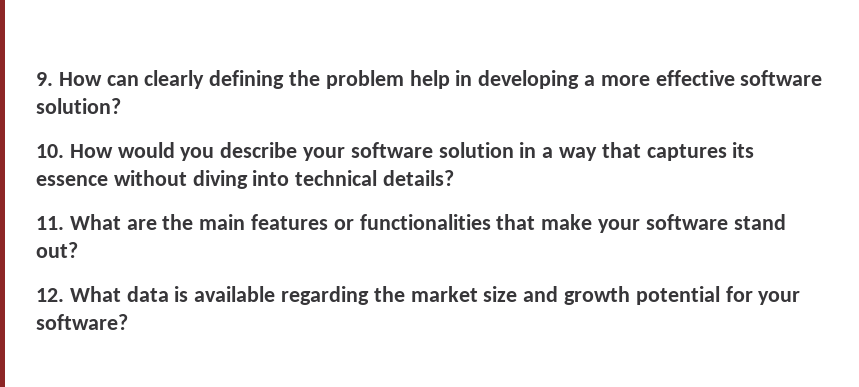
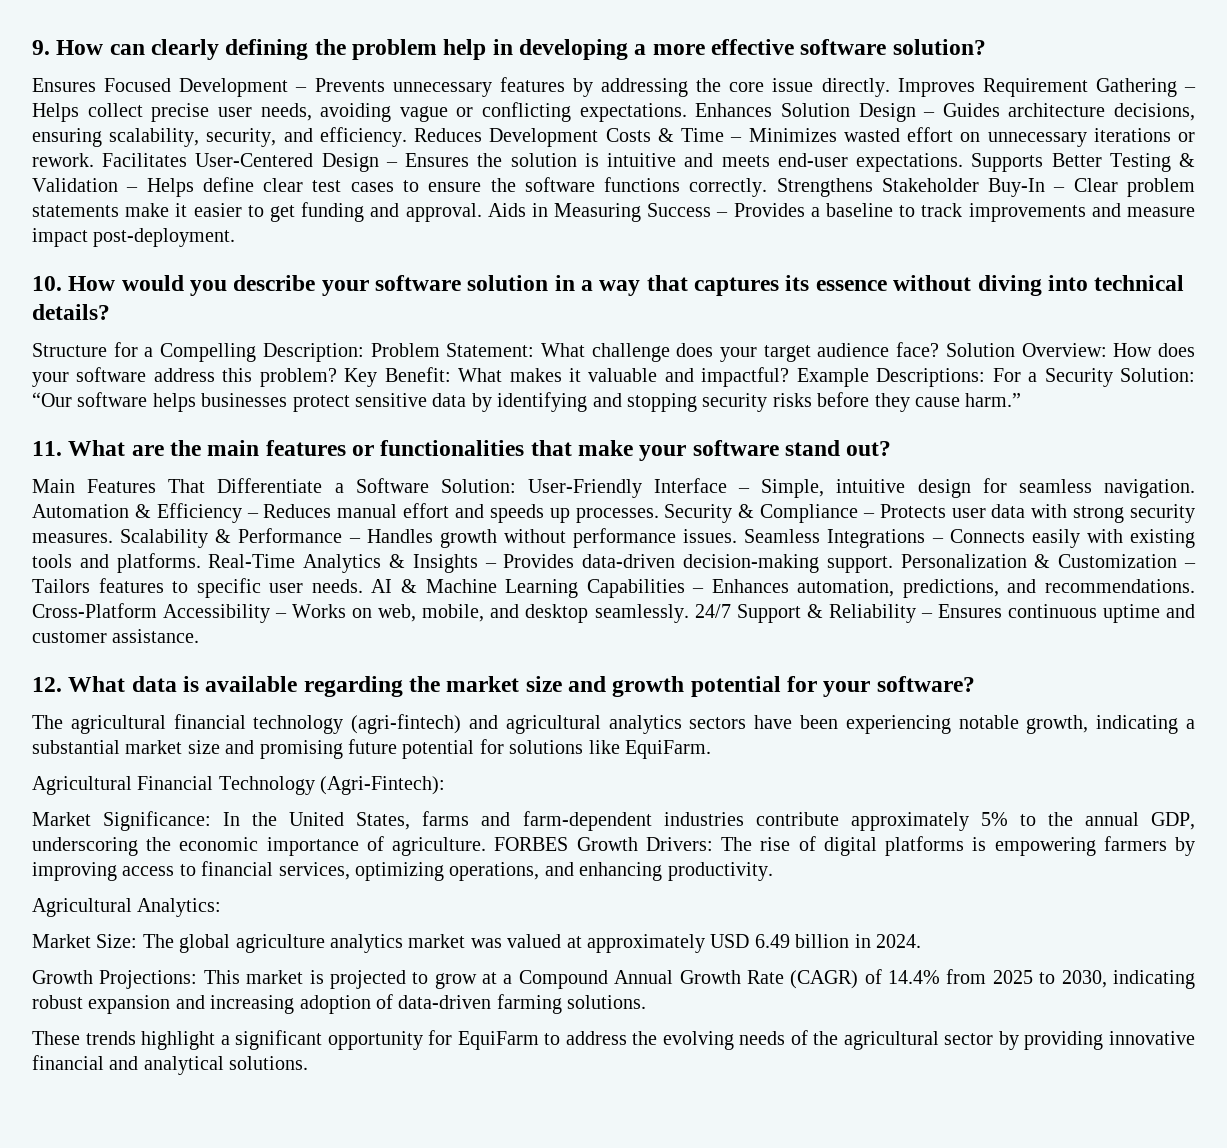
+ Ensures Focused Development – Prevents unnecessary features by addressing the core issue directly. Improves Requirement Gathering – Helps collect precise user needs, avoiding vague or conflicting expectations. Enhances Solution Design – Guides architecture decisions, ensuring scalability, security, and efficiency. Reduces Development Costs & Time – Minimizes wasted effort on unnecessary iterations or rework. Facilitates User-Centered Design – Ensures the solution is intuitive and meets end-user expectations. Supports Better Testing & Validation – Helps define clear test cases to ensure the software functions correctly. Strengthens Stakeholder Buy-In – Clear problem statements make it easier to get funding and approval. Aids in Measuring Success – Provides a baseline to track improvements and measure impact post-deployment.
+ Structure for a Compelling Description: Problem Statement: What challenge does your target audience face? Solution Overview: How does your software address this problem? Key Benefit: What makes it valuable and impactful? Example Descriptions: For a Security Solution: “Our software helps businesses protect sensitive data by identifying and stopping security risks before they cause harm.”
+ Main Features That Differentiate a Software Solution: User-Friendly Interface – Simple, intuitive design for seamless navigation. Automation & Efficiency – Reduces manual effort and speeds up processes. Security & Compliance – Protects user data with strong security measures. Scalability & Performance – Handles growth without performance issues. Seamless Integrations – Connects easily with existing tools and platforms. Real-Time Analytics & Insights – Provides data-driven decision-making support. Personalization & Customization – Tailors features to specific user needs. AI & Machine Learning Capabilities – Enhances automation, predictions, and recommendations. Cross-Platform Accessibility – Works on web, mobile, and desktop seamlessly. 24/7 Support & Reliability – Ensures continuous uptime and customer assistance.
+ The agricultural financial technology (agri-fintech) and agricultural analytics sectors have been experiencing notable growth, indicating a substantial market size and promising future potential for solutions like EquiFarm.
+ Agricultural Financial Technology (Agri-Fintech):
+ Market Significance: In the United States, farms and farm-dependent industries contribute approximately 5% to the annual GDP, underscoring the economic importance of agriculture. FORBES Growth Drivers: The rise of digital platforms is empowering farmers by improving access to financial services, optimizing operations, and enhancing productivity.
+ Agricultural Analytics:
+ Market Size: The global agriculture analytics market was valued at approximately USD 6.49 billion in 2024.
+ Growth Projections: This market is projected to grow at a Compound Annual Growth Rate (CAGR) of 14.4% from 2025 to 2030, indicating robust expansion and increasing adoption of data-driven farming solutions.
+ These trends highlight a significant opportunity for EquiFarm to address the evolving needs of the agricultural sector by providing innovative financial and analytical solutions.

